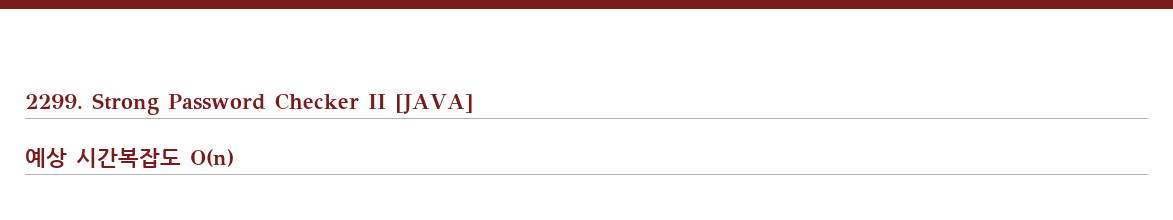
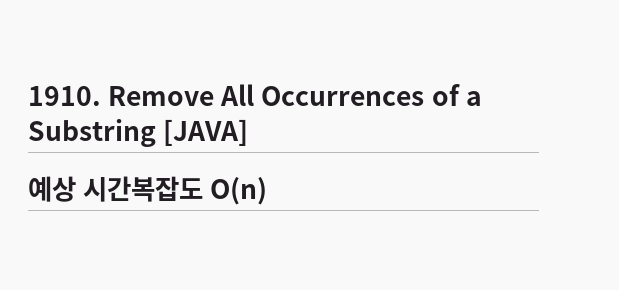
- 2299. Strong Password Checker II [JAVA]
+ 1910. Remove All Occurrences of a Substring [JAVA]

